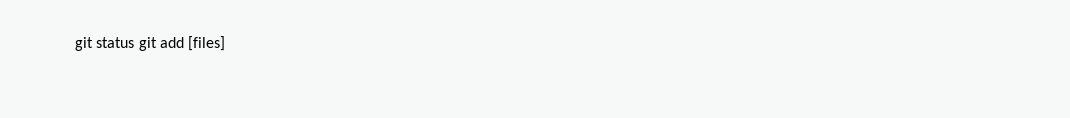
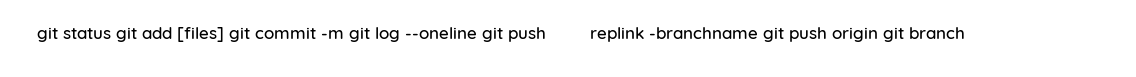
- git status git add [files]
+ git status git add [files] git commit -m git log --oneline git push replink -branchname git push origin git branch

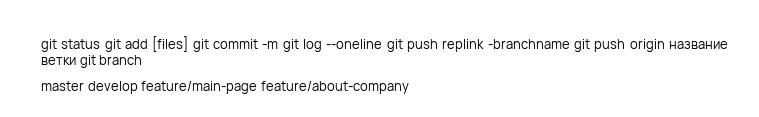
- git status git add [files] git commit -m git log --oneline git push replink -branchname git push origin git branch
+ git status git add [files] git commit -m git log --oneline git push replink -branchname git push origin название ветки git branch
+ master develop feature/main-page feature/about-company

